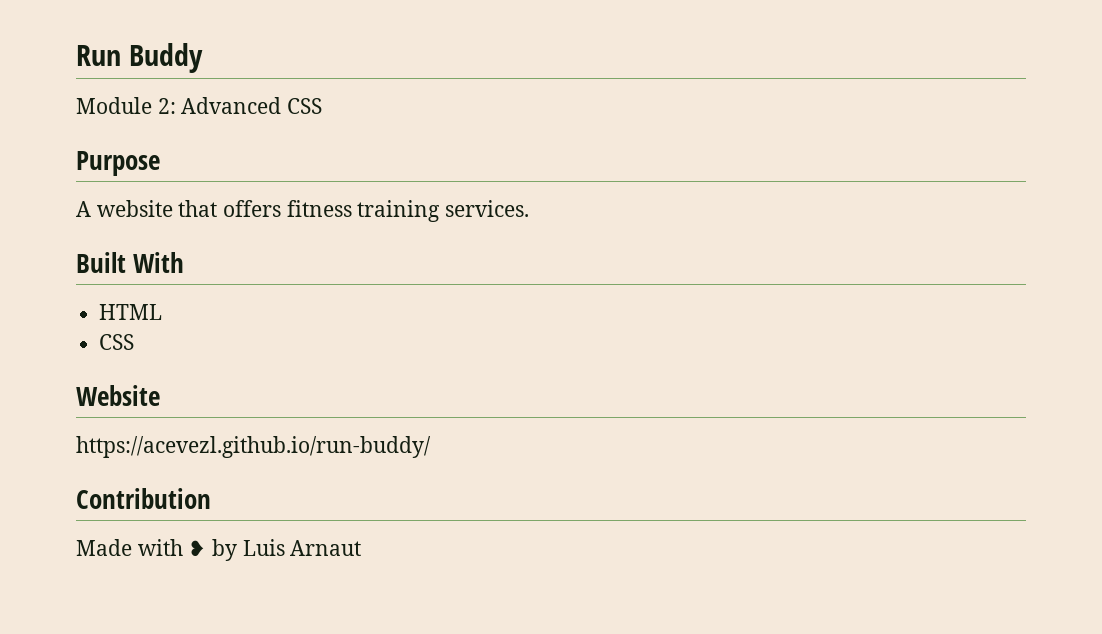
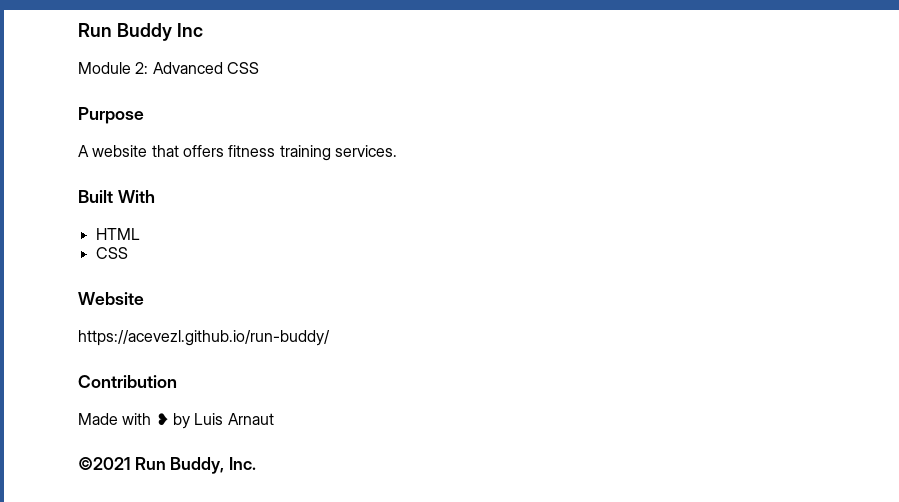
- Run Buddy
+ Run Buddy Inc
+ ©2021 Run Buddy, Inc.

